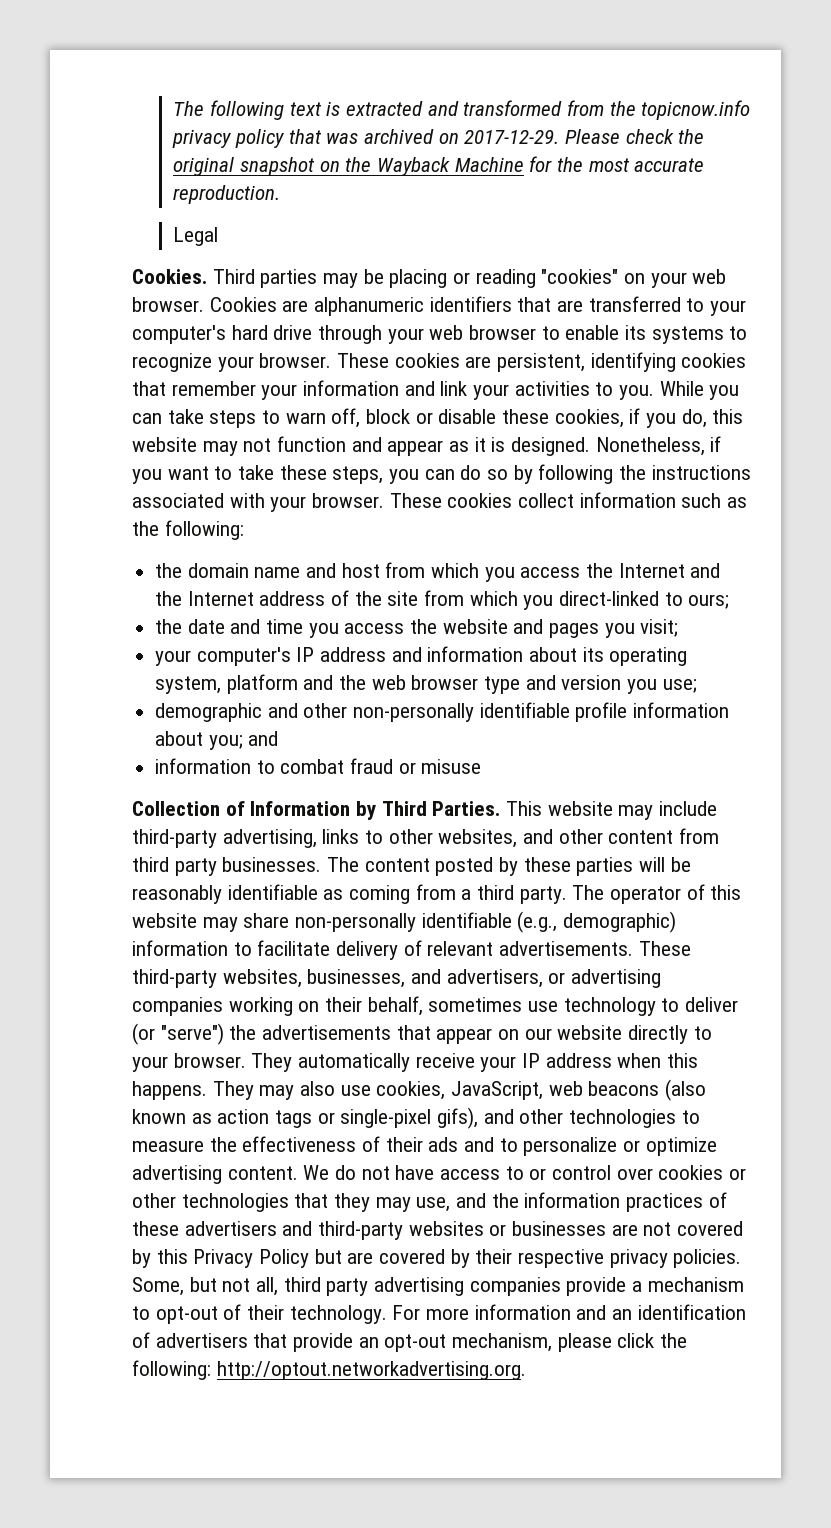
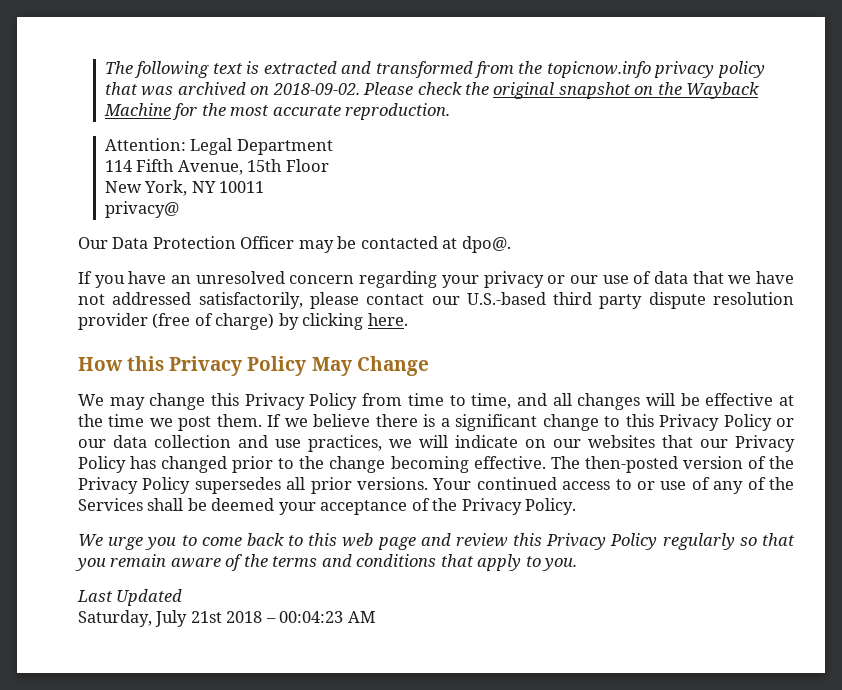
- The following text is extracted and transformed from the topicnow.info privacy policy that was archived on 2017-12-29.
+ The following text is extracted and transformed from the topicnow.info privacy policy that was archived on 2018-09-02.
- Legal
- Cookies. Third parties may be placing or reading "cookies" on your web browser. Cookies are alphanumeric identifiers that are transferred to your computer's hard drive through your web browser to enable its systems to recognize your browser. These cookies are persistent, identifying cookies that remember your information and link your activities to you. While you can take steps to warn off, block or disable these cookies, if you do, this website may not function and appear as it is designed. Nonetheless, if you want to take these steps, you can do so by following the instructions associated with your browser. These cookies collect information such as the following:
- the domain name and host from which you access the Internet and the Internet address of the site from which you direct-linked to ours;
- the date and time you access the website and pages you visit;
- your computer's IP address and information about its operating system, platform and the web browser type and version you use;
- demographic and other non-personally identifiable profile information about you; and
- information to combat fraud or misuse
- Collection of Information by Third Parties. This website may include third-party advertising, links to other websites, and other content from third party businesses. The content posted by these parties will be reasonably identifiable as coming from a third party. The operator of this website may share non-personally identifiable (e.g., demographic) information to facilitate delivery of relevant advertisements. These third-party websites, businesses, and advertisers, or advertising companies working on their behalf, sometimes use technology to deliver (or "serve") the advertisements that appear on our website directly to your browser. They automatically receive your IP address when this happens. They may also use cookies, JavaScript, web beacons (also known as action tags or single-pixel gifs), and other technologies to measure the effectiveness of their ads and to personalize or optimize advertising content. We do not have access to or control over cookies or other technologies that they may use, and the information practices of these advertisers and third-party websites or businesses are not covered by this Privacy Policy but are covered by their respective privacy policies. Some, but not all, third party advertising companies provide a mechanism to opt-out of their technology. For more information and an identification of advertisers that provide an opt-out mechanism, please click the following: http://optout.networkadvertising.org.
+ Attention: Legal Department
+ 114 Fifth Avenue, 15th Floor
+ New York, NY 10011
+ privacy@
+ Our Data Protection Officer may be contacted at dpo@.
+ If you have an unresolved concern regarding your privacy or our use of data that we have not addressed satisfactorily, please contact our U.S.-based third party dispute resolution provider (free of charge) by clicking here.
+ How this Privacy Policy May Change
+ We may change this Privacy Policy from time to time, and all changes will be effective at the time we post them. If we believe there is a significant change to this Privacy Policy or our data collection and use practices, we will indicate on our websites that our Privacy Policy has changed prior to the change becoming effective. The then-posted version of the Privacy Policy supersedes all prior versions. Your continued access to or use of any of the Services shall be deemed your acceptance of the Privacy Policy.
+ We urge you to come back to this web page and review this Privacy Policy regularly so that you remain aware of the terms and conditions that apply to you.
+ Last Updated
+ Saturday, July 21st 2018 – 00:04:23 AM

